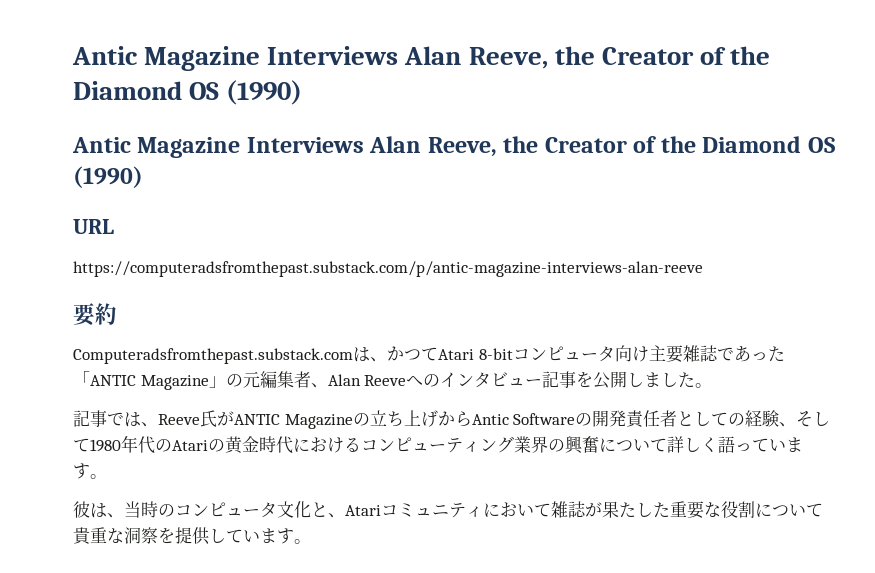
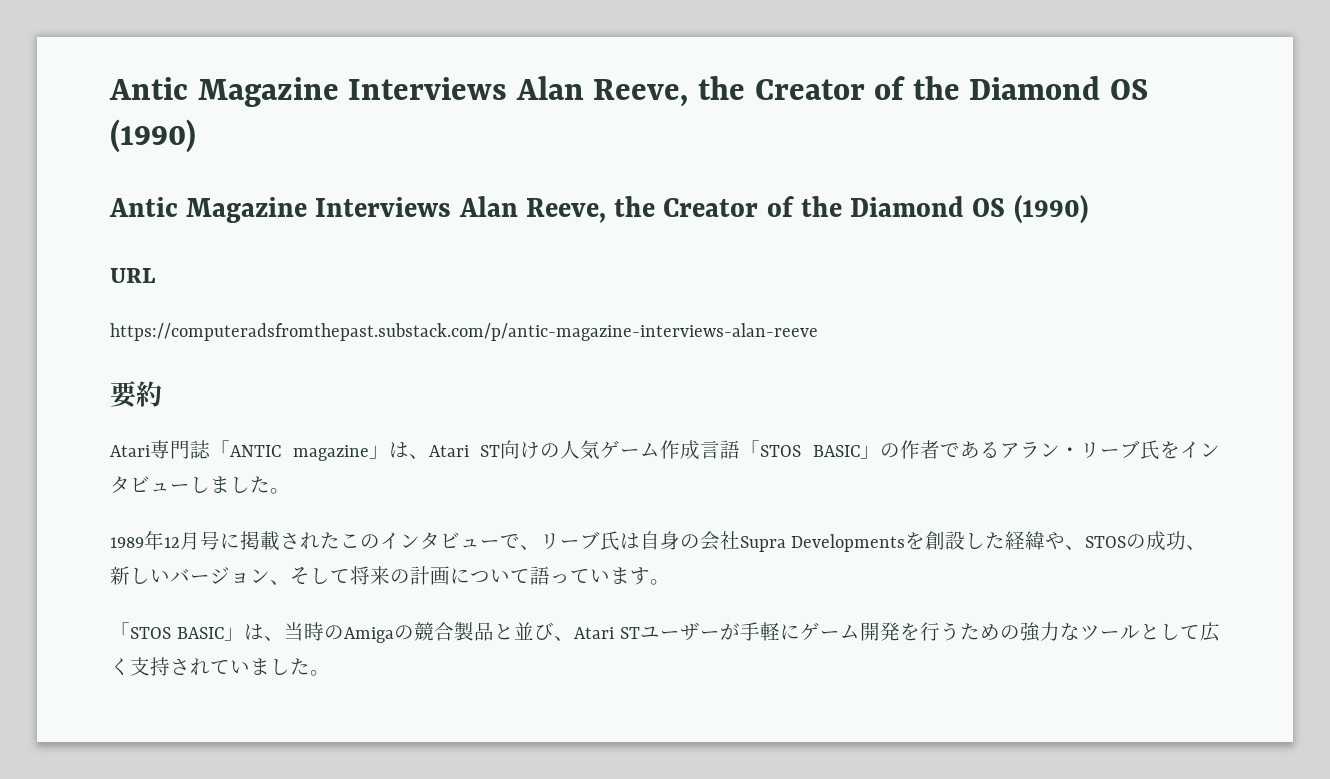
- Computeradsfromthepast.substack.comは、かつてAtari 8-bitコンピュータ向け主要雑誌であった「ANTIC Magazine」の元編集者、Alan Reeveへのインタビュー記事を公開しました。
- 記事では、Reeve氏がANTIC Magazineの立ち上げからAntic Softwareの開発責任者としての経験、そして1980年代のAtariの黄金時代におけるコンピューティング業界の興奮について詳しく語っています。
+ Atari専門誌「ANTIC magazine」は、Atari ST向けの人気ゲーム作成言語「STOS BASIC」の作者であるアラン・リーブ氏をインタビューしました。
+ 1989年12月号に掲載されたこのインタビューで、リーブ氏は自身の会社Supra Developmentsを創設した経緯や、STOSの成功、新しいバージョン、そして将来の計画について語っています。
- 彼は、当時のコンピュータ文化と、Atariコミュニティにおいて雑誌が果たした重要な役割について貴重な洞察を提供しています。
+ 「STOS BASIC」は、当時のAmigaの競合製品と並び、Atari STユーザーが手軽にゲーム開発を行うための強力なツールとして広く支持されていました。

